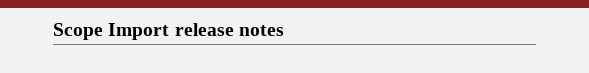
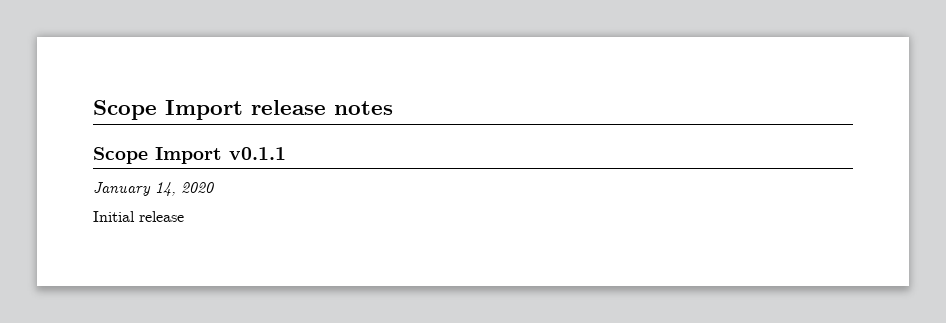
+ Scope Import v0.1.1
+ January 14, 2020
+ Initial release

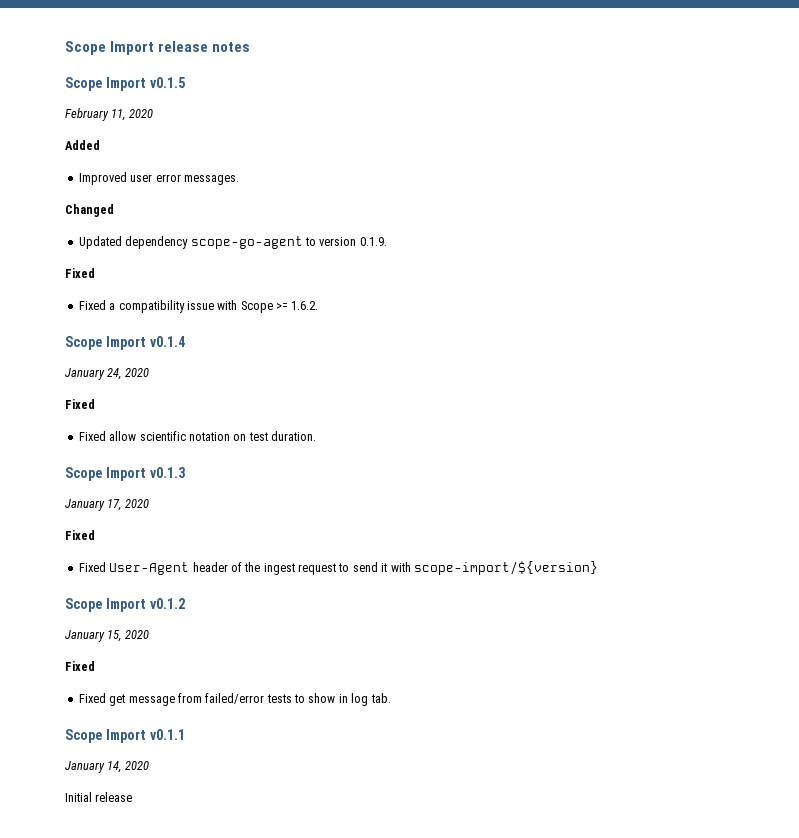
+ Scope Import v0.1.5
+ February 11, 2020
+ Added
+ Improved user error messages.
+ Changed
+ Updated dependency scope-go-agent to version 0.1.9.
+ Fixed
+ Fixed a compatibility issue with Scope >= 1.6.2.
+ Scope Import v0.1.4
+ January 24, 2020
+ Fixed
+ Fixed allow scientific notation on test duration.
+ Scope Import v0.1.3
+ January 17, 2020
+ Fixed
+ Fixed User-Agent header of the ingest request to send it with scope-import/${version}
+ Scope Import v0.1.2
+ January 15, 2020
+ Fixed
+ Fixed get message from failed/error tests to show in log tab.

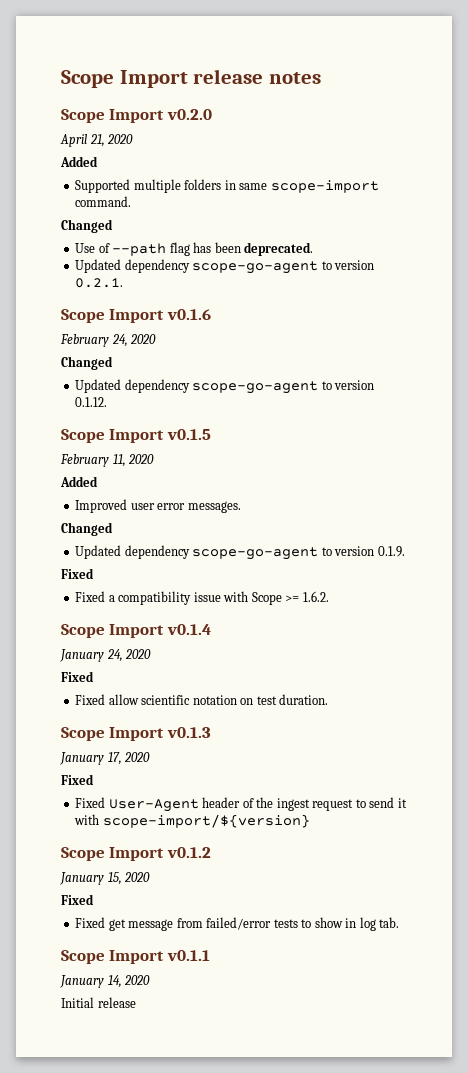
+ Scope Import v0.2.0
+ April 21, 2020
+ Added
+ Supported multiple folders in same scope-import command.
+ Changed
+ Use of --path flag has been deprecated.
+ Updated dependency scope-go-agent to version 0.2.1.
+ Scope Import v0.1.6
+ February 24, 2020
+ Changed
+ Updated dependency scope-go-agent to version 0.1.12.

